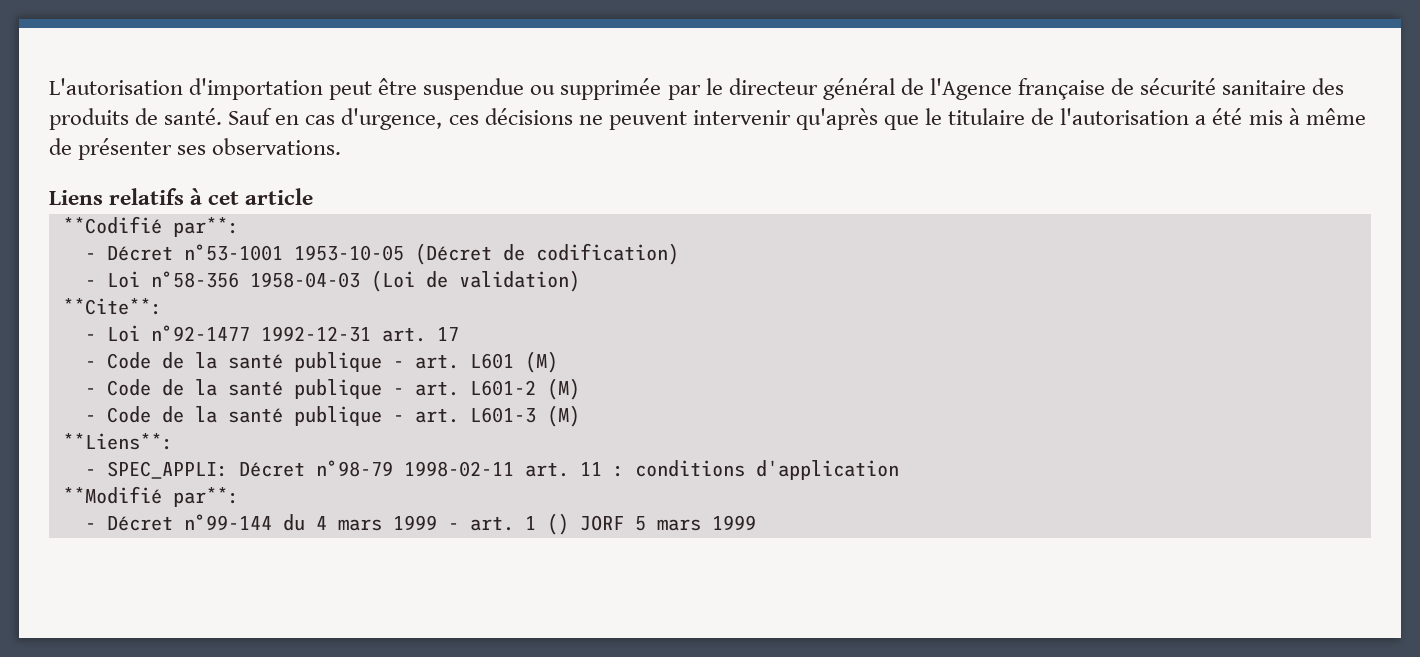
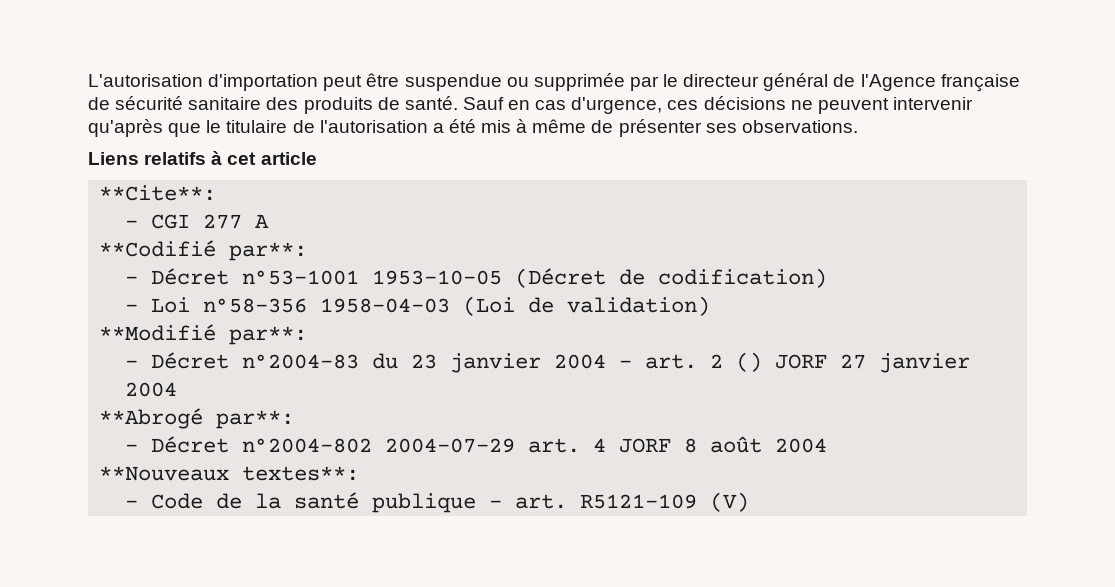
+ **Cite**:
+ - CGI 277 A
- **Cite**:
- - Loi n°92-1477 1992-12-31 art. 17
- - Code de la santé publique - art. L601 (M)
- - Code de la santé publique - art. L601-2 (M)
- - Code de la santé publique - art. L601-3 (M)
- **Liens**:
- - SPEC_APPLI: Décret n°98-79 1998-02-11 art. 11 : conditions d'application
  **Modifié par**:
- - Décret n°99-144 du 4 mars 1999 - art. 1 () JORF 5 mars 1999
+ - Décret n°2004-83 du 23 janvier 2004 - art. 2 () JORF 27 janvier 2004
+ **Abrogé par**:
+ - Décret n°2004-802 2004-07-29 art. 4 JORF 8 août 2004
+ **Nouveaux textes**:
+ - Code de la santé publique - art. R5121-109 (V)

